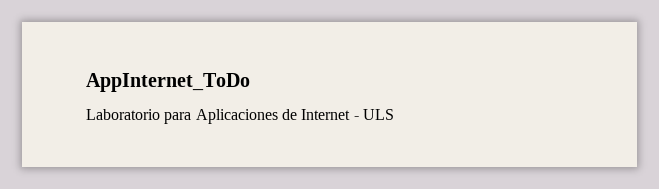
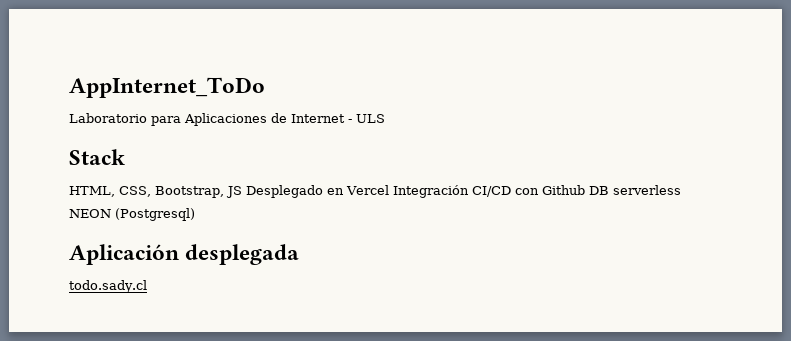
+ Stack
+ HTML, CSS, Bootstrap, JS Desplegado en Vercel Integración CI/CD con Github DB serverless NEON (Postgresql)
+ Aplicación desplegada
+ todo.sady.cl

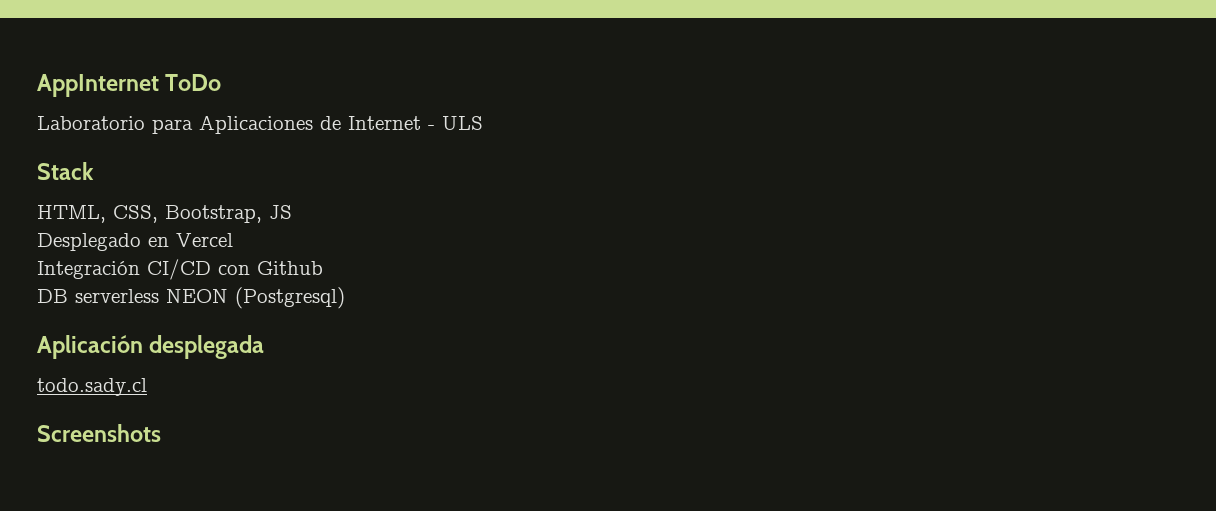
- AppInternet_ToDo
+ AppInternet ToDo
- HTML, CSS, Bootstrap, JS Desplegado en Vercel Integración CI/CD con Github DB serverless NEON (Postgresql)
+ HTML, CSS, Bootstrap, JS
+ Desplegado en Vercel
+ Integración CI/CD con Github
+ DB serverless NEON (Postgresql)
+ Screenshots

